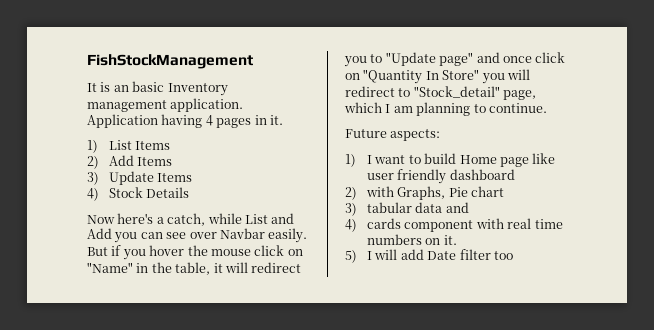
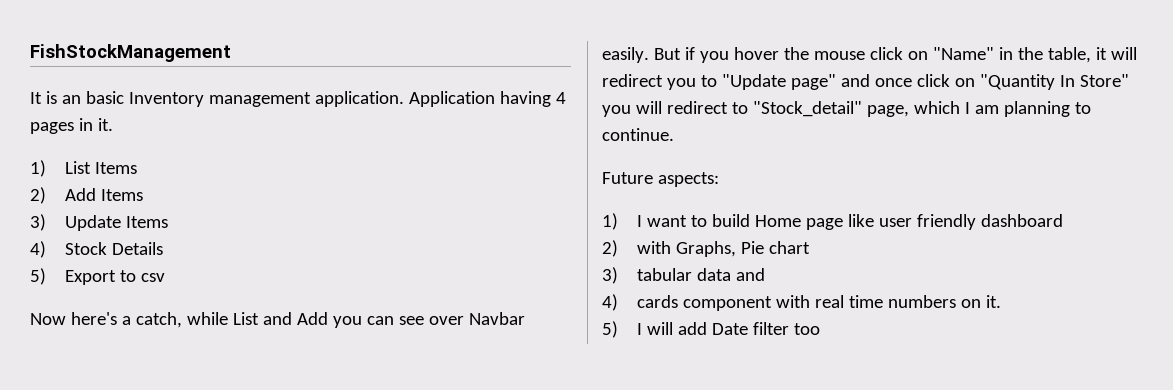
+ 5) Export to csv

